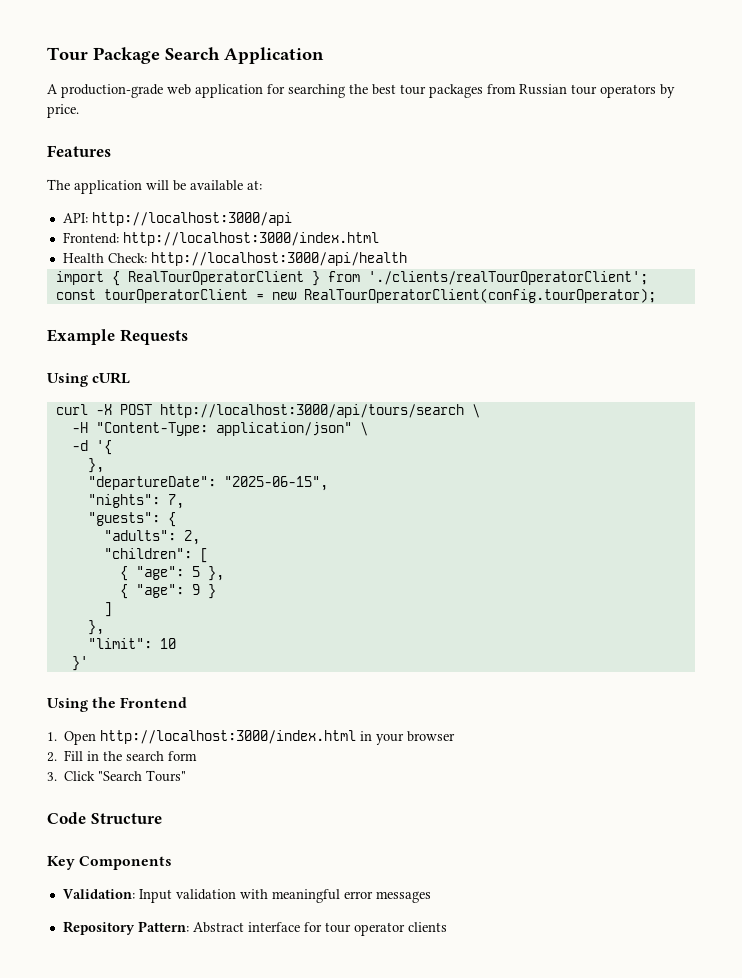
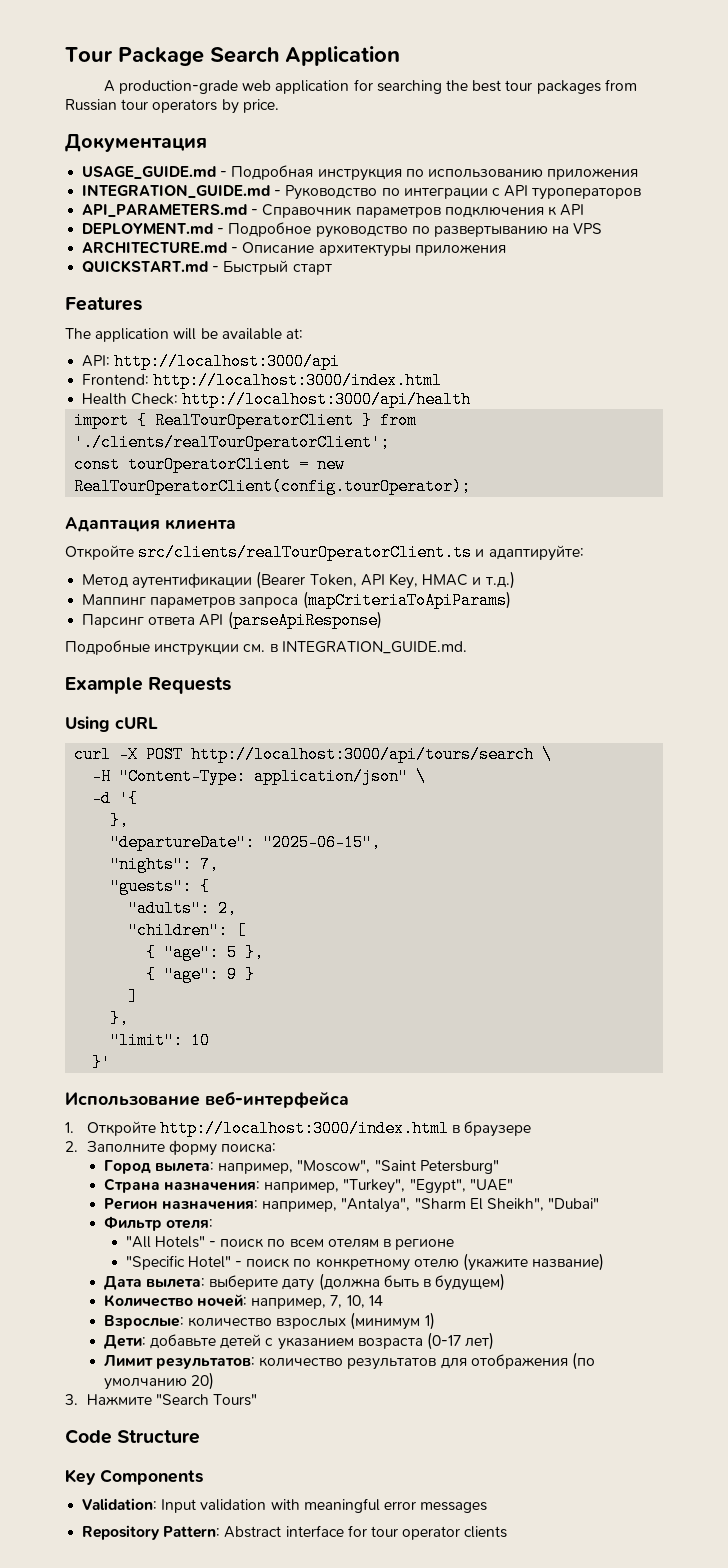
+ Документация
+ USAGE_GUIDE.md - Подробная инструкция по использованию приложения
+ INTEGRATION_GUIDE.md - Руководство по интеграции с API туроператоров
+ API_PARAMETERS.md - Справочник параметров подключения к API
+ DEPLOYMENT.md - Подробное руководство по развертыванию на VPS
+ ARCHITECTURE.md - Описание архитектуры приложения
+ QUICKSTART.md - Быстрый старт
+ Адаптация клиента
+ Откройте src/clients/realTourOperatorClient.ts и адаптируйте:
+ Метод аутентификации (Bearer Token, API Key, HMAC и т.д.)
+ Маппинг параметров запроса (mapCriteriaToApiParams)
+ Парсинг ответа API (parseApiResponse)
+ Подробные инструкции см. в INTEGRATION_GUIDE.md.
- Using the Frontend
- 1. Open http://localhost:3000/index.html in your browser
- 2. Fill in the search form
+ Использование веб-интерфейса
+ 1. Откройте http://localhost:3000/index.html в браузере
+ 2. Заполните форму поиска:
+ Город вылета: например, "Moscow", "Saint Petersburg"
+ Страна назначения: например, "Turkey", "Egypt", "UAE"
+ Регион назначения: например, "Antalya", "Sharm El Sheikh", "Dubai"
+ Фильтр отеля:
+ "All Hotels" - поиск по всем отелям в регионе
+ "Specific Hotel" - поиск по конкретному отелю (укажите название)
+ Дата вылета: выберите дату (должна быть в будущем)
+ Количество ночей: например, 7, 10, 14
+ Взрослые: количество взрослых (минимум 1)
+ Дети: добавьте детей с указанием возраста (0-17 лет)
+ Лимит результатов: количество результатов для отображения (по умолчанию 20)
- 3. Click "Search Tours"
+ 3. Нажмите "Search Tours"

